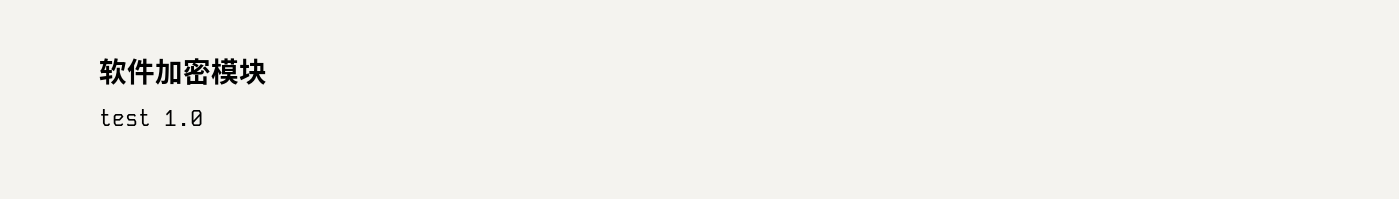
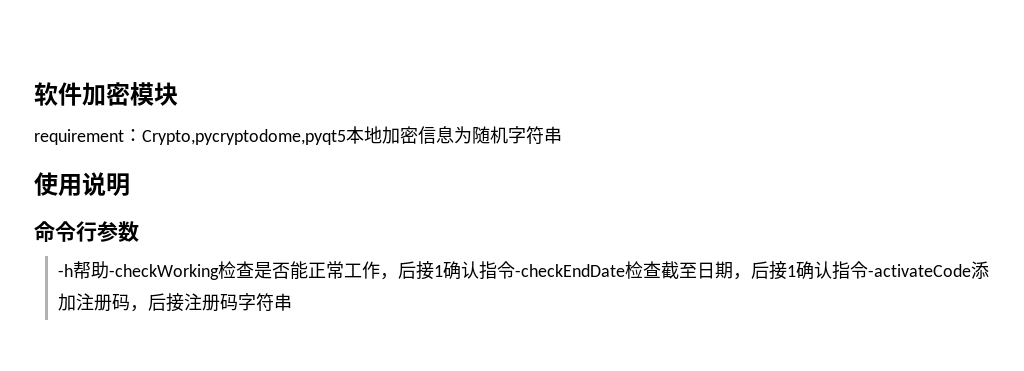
- test 1.0
+ requirement：Crypto,pycryptodome,pyqt5本地加密信息为随机字符串
+ 使用说明
+ 命令行参数
+ -h帮助-checkWorking检查是否能正常工作，后接1确认指令-checkEndDate检查截至日期，后接1确认指令-activateCode添加注册码，后接注册码字符串

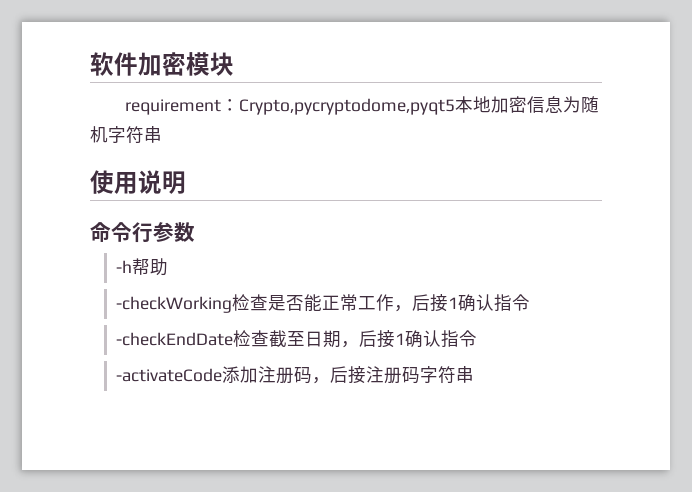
- -h帮助-checkWorking检查是否能正常工作，后接1确认指令-checkEndDate检查截至日期，后接1确认指令-activateCode添加注册码，后接注册码字符串
+ -h帮助
+ -checkWorking检查是否能正常工作，后接1确认指令
+ -checkEndDate检查截至日期，后接1确认指令
+ -activateCode添加注册码，后接注册码字符串

